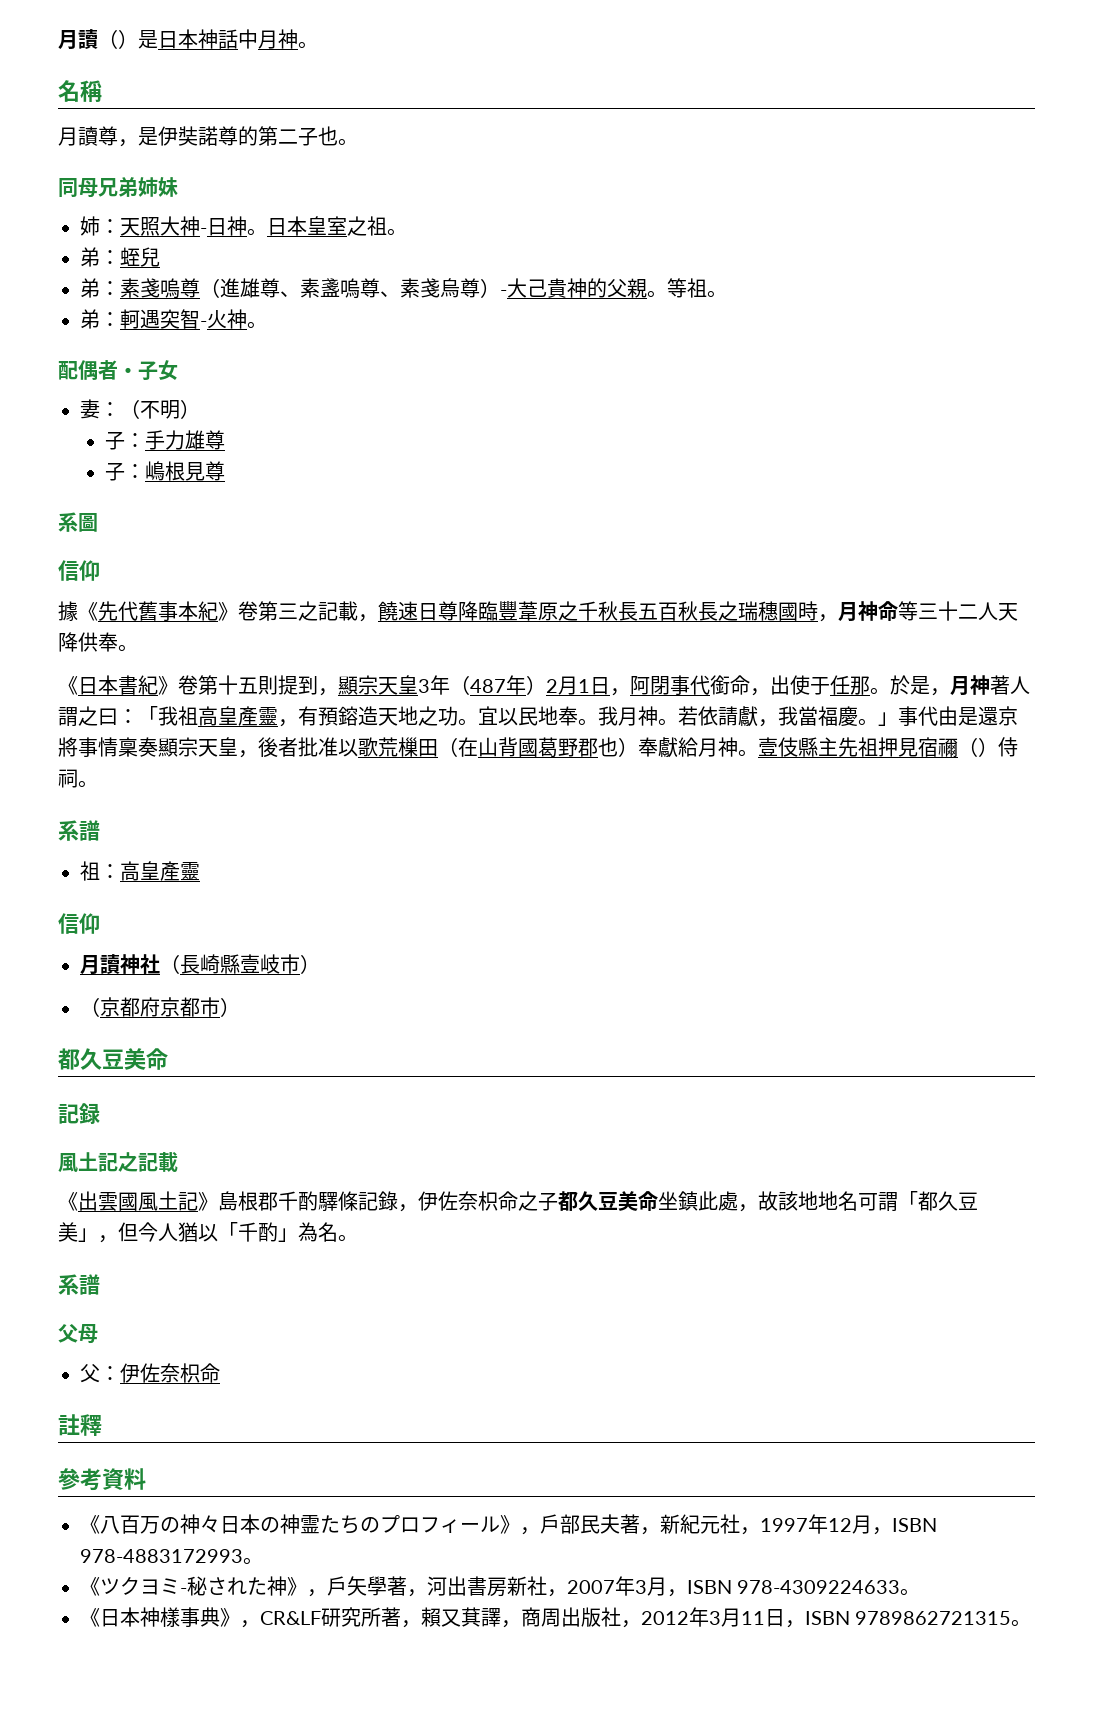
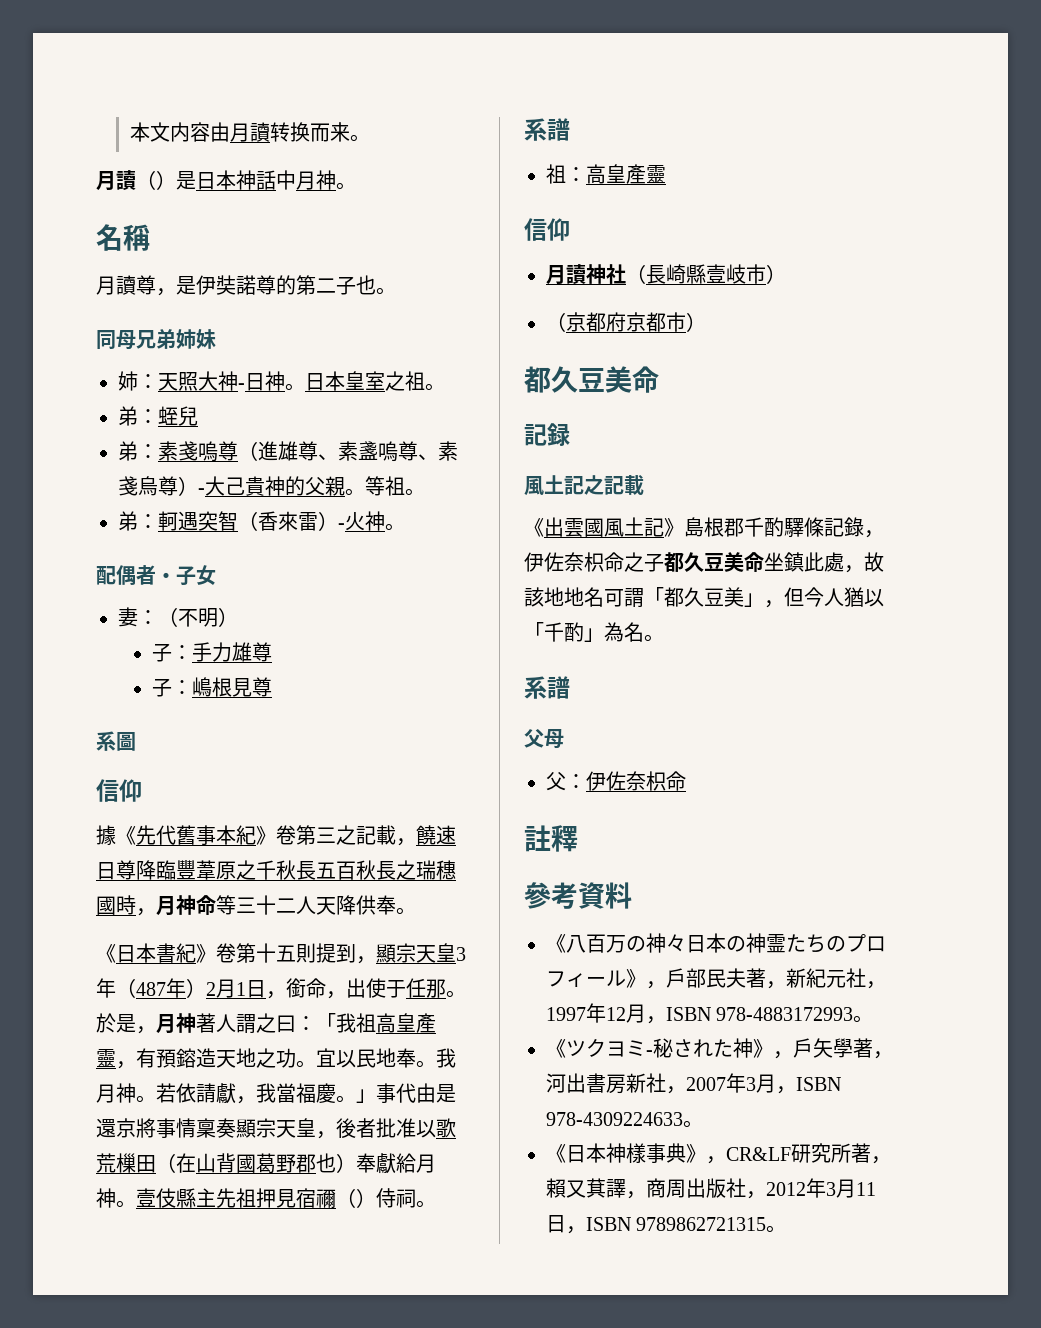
+ 本文内容由月讀转换而来。
- 弟：軻遇突智-火神。
+ 弟：軻遇突智（香來雷）-火神。
- 《日本書紀》卷第十五則提到，顯宗天皇3年（487年）2月1日，阿閉事代銜命，出使于任那。
+ 《日本書紀》卷第十五則提到，顯宗天皇3年（487年）2月1日，銜命，出使于任那。

